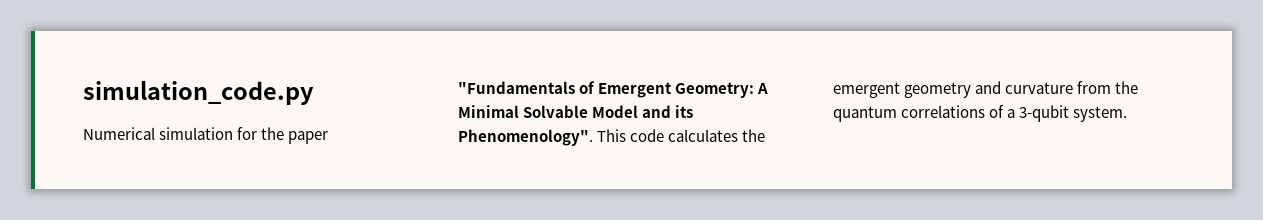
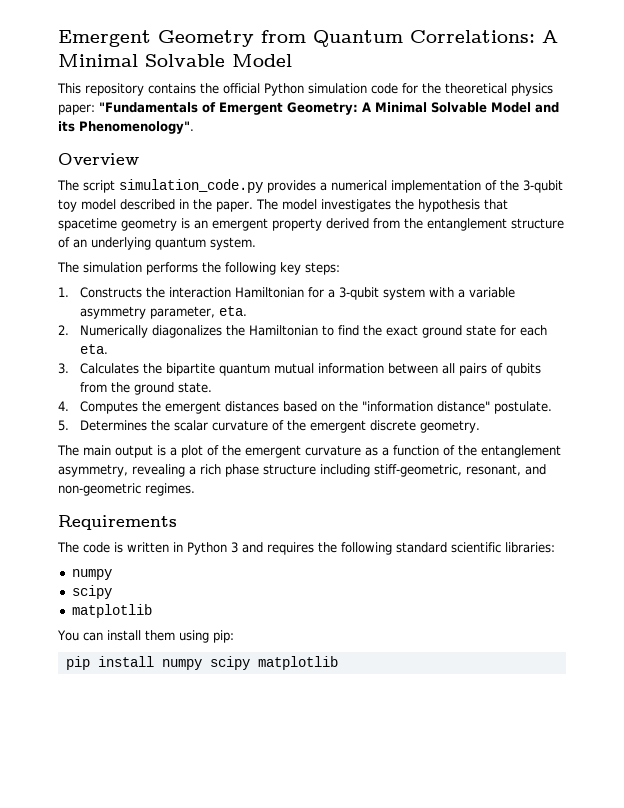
- simulation_code.py
- Numerical simulation for the paper "Fundamentals of Emergent Geometry: A Minimal Solvable Model and its Phenomenology". This code calculates the emergent geometry and curvature from the quantum correlations of a 3-qubit system.
+ Emergent Geometry from Quantum Correlations: A Minimal Solvable Model
+ This repository contains the official Python simulation code for the theoretical physics paper: "Fundamentals of Emergent Geometry: A Minimal Solvable Model and its Phenomenology".
+ Overview
+ The script simulation_code.py provides a numerical implementation of the 3-qubit toy model described in the paper. The model investigates the hypothesis that spacetime geometry is an emergent property derived from the entanglement structure of an underlying quantum system.
+ The simulation performs the following key steps:
+ 1. Constructs the interaction Hamiltonian for a 3-qubit system with a variable asymmetry parameter, eta.
+ 2. Numerically diagonalizes the Hamiltonian to find the exact ground state for each eta.
+ 3. Calculates the bipartite quantum mutual information between all pairs of qubits from the ground state.
+ 4. Computes the emergent distances based on the "information distance" postulate.
+ 5. Determines the scalar curvature of the emergent discrete geometry.
+ The main output is a plot of the emergent curvature as a function of the entanglement asymmetry, revealing a rich phase structure including stiff-geometric, resonant, and non-geometric regimes.
+ Requirements
+ The code is written in Python 3 and requires the following standard scientific libraries:
+ numpy
+ scipy
+ matplotlib
+ You can install them using pip:
+ pip install numpy scipy matplotlib

